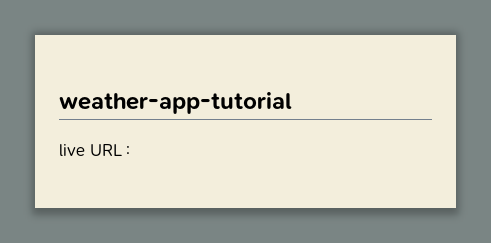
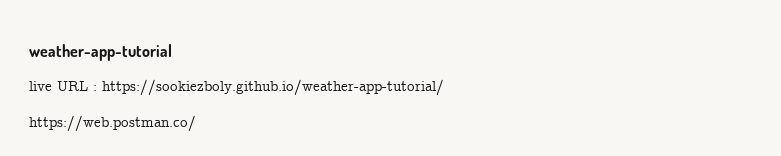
- live URL :
+ live URL : https://sookiezboly.github.io/weather-app-tutorial/
+ https://web.postman.co/

